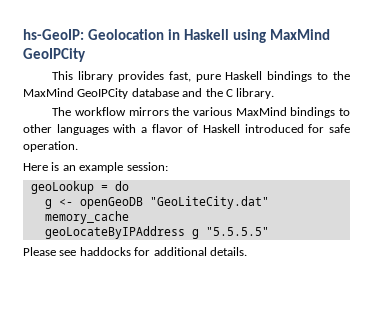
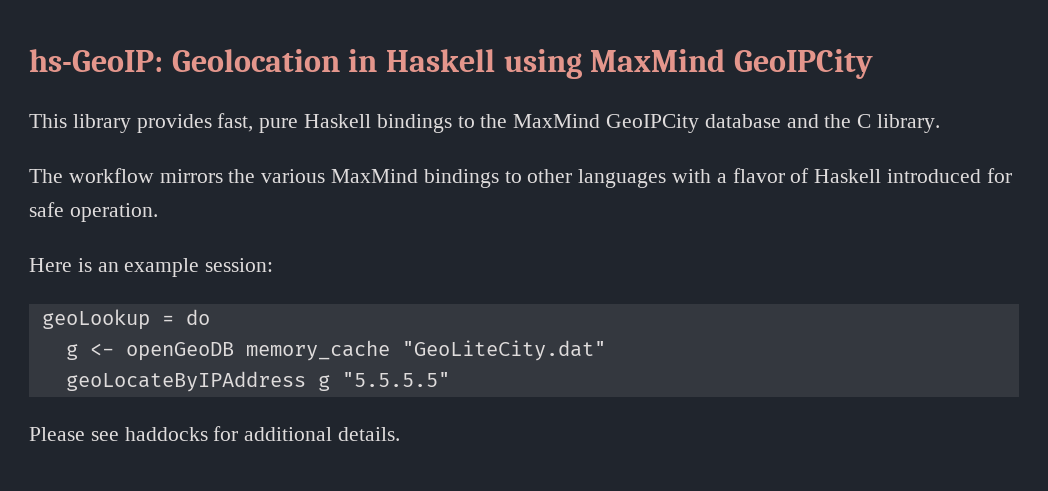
- g <- openGeoDB "GeoLiteCity.dat" memory_cache
+ g <- openGeoDB memory_cache "GeoLiteCity.dat"

